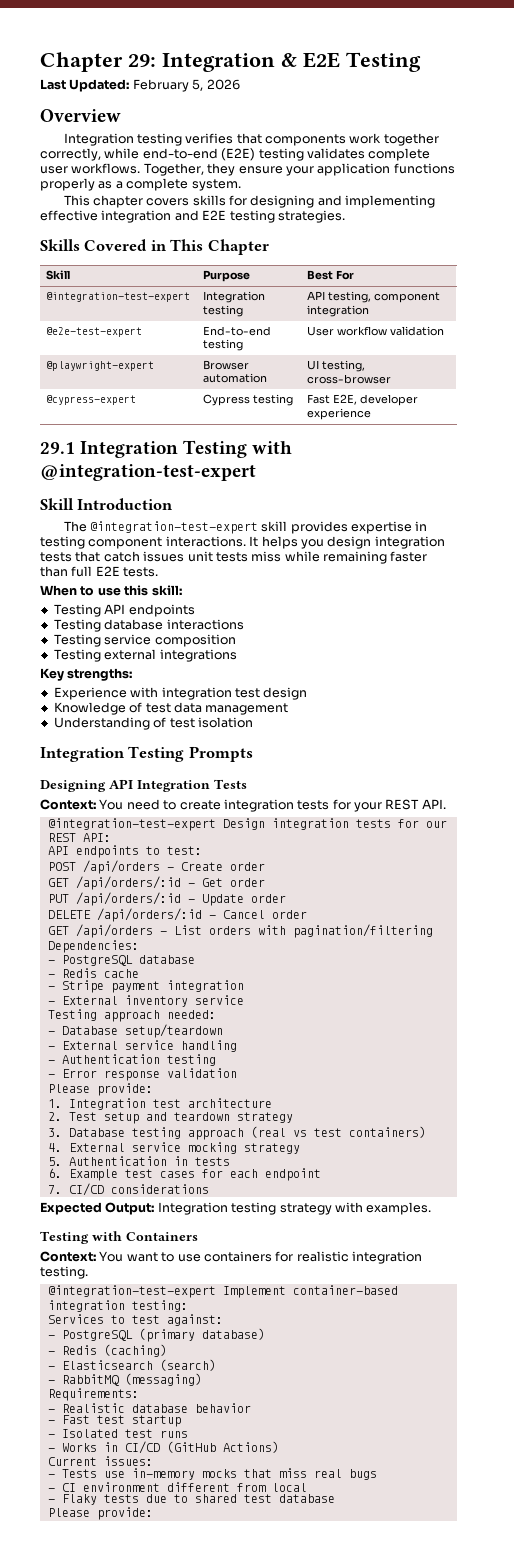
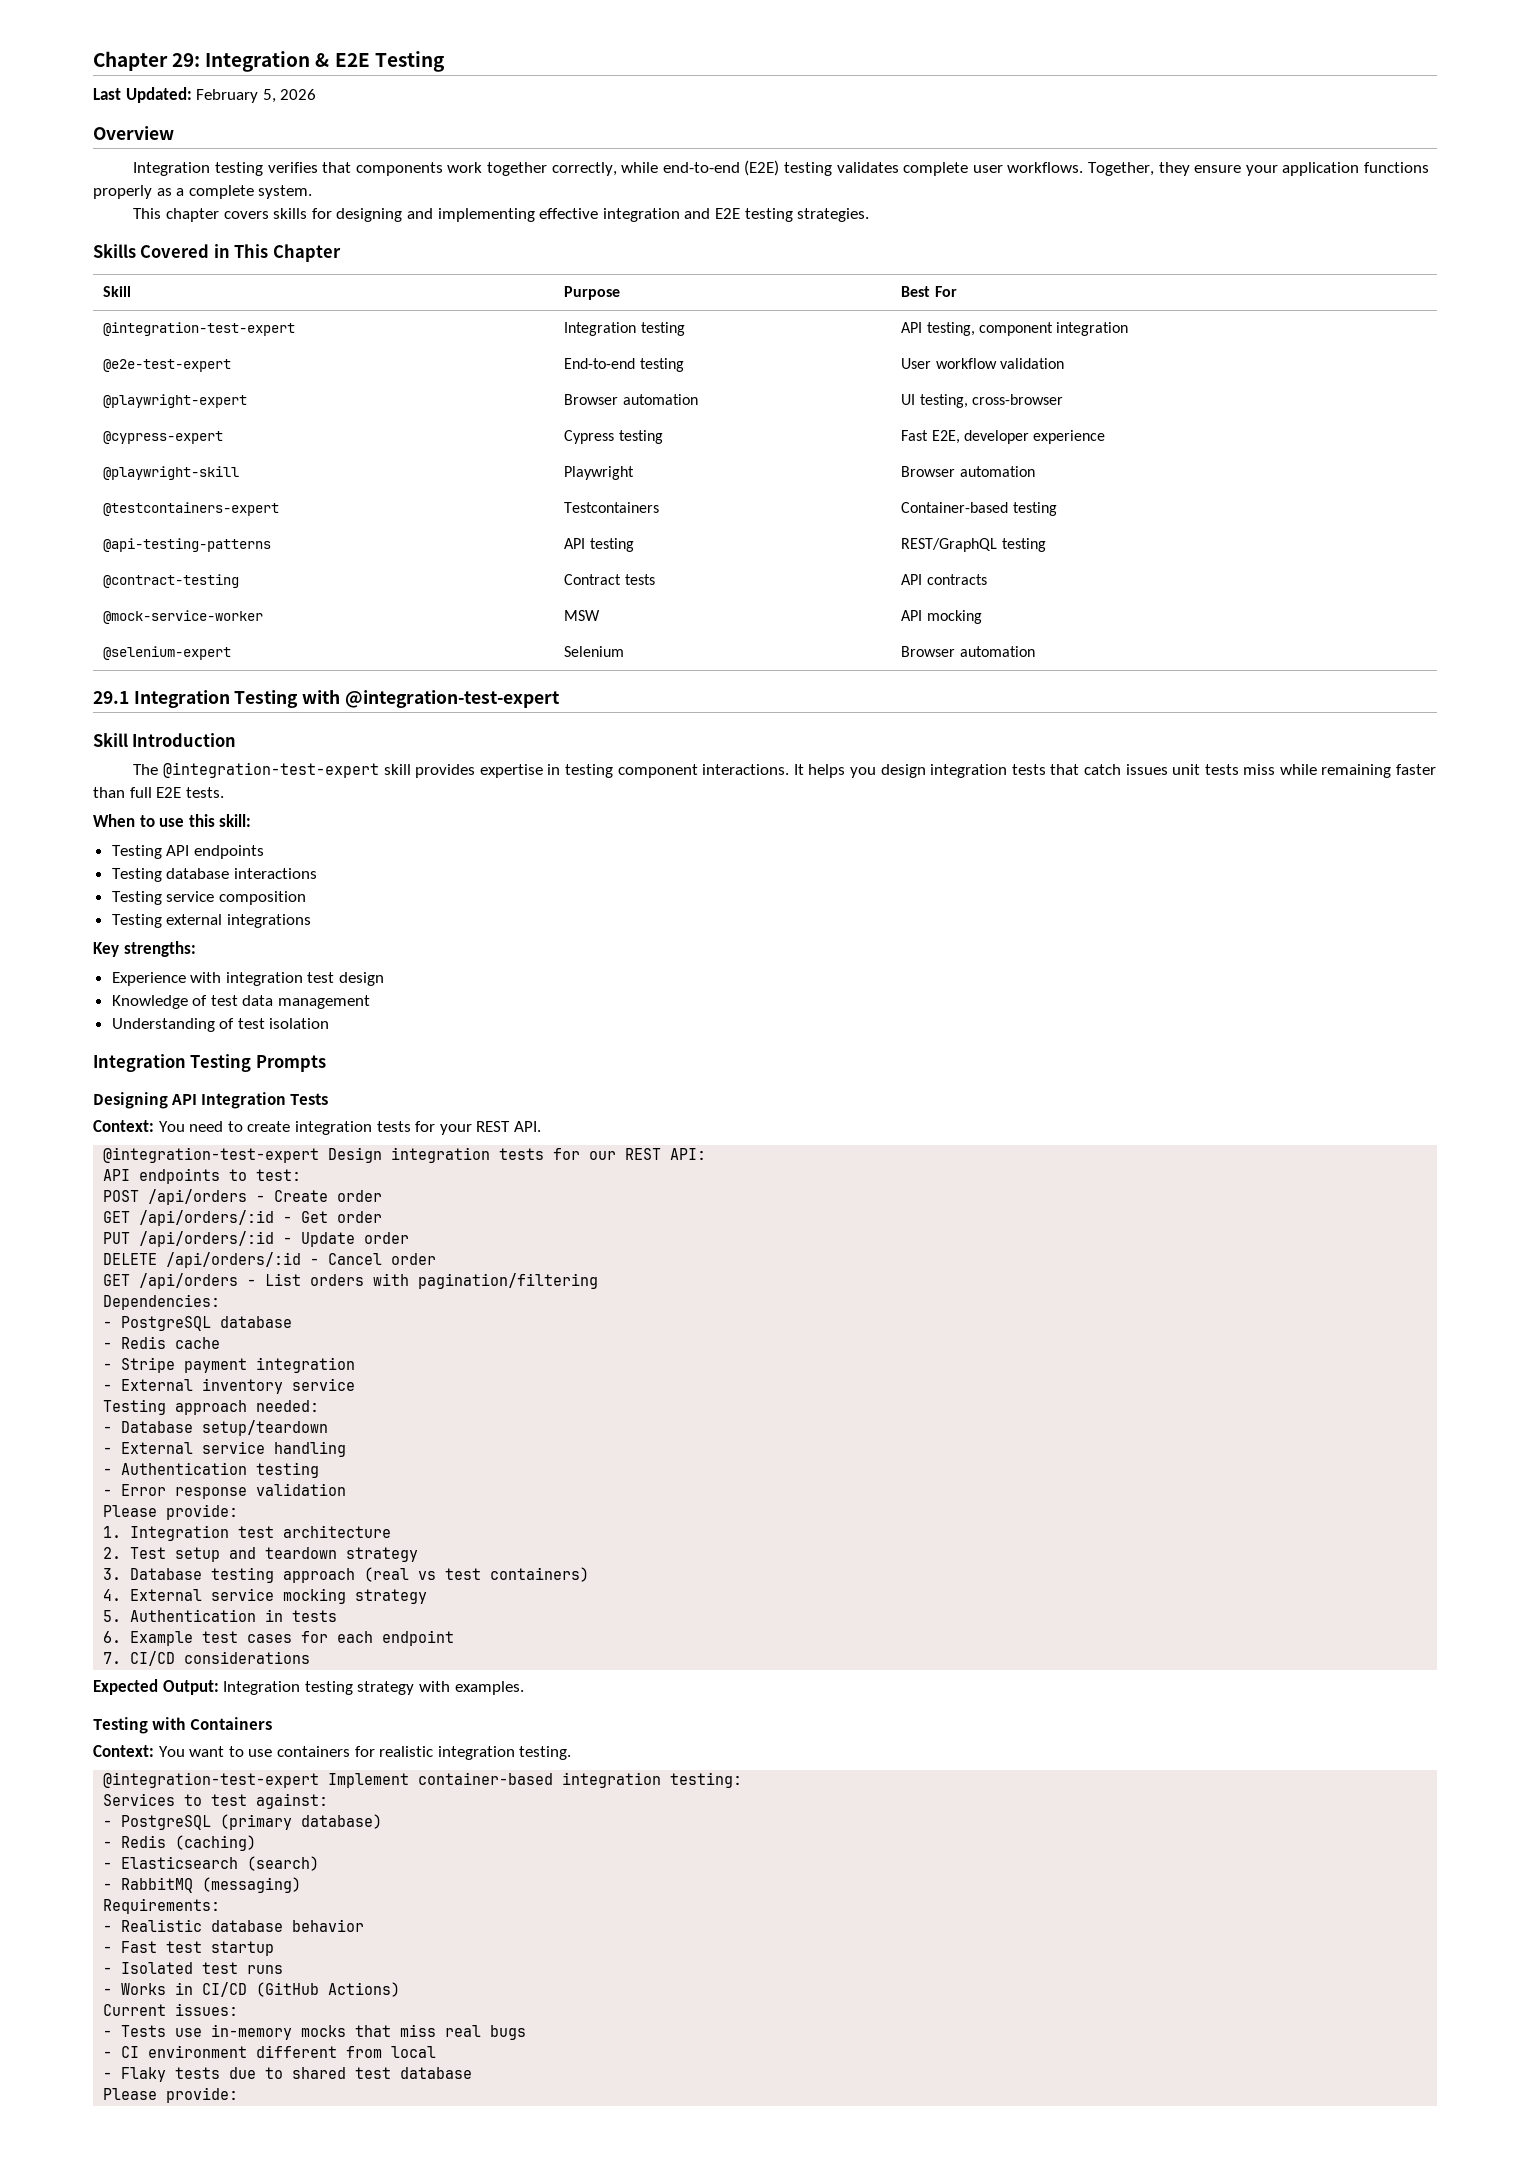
+ @playwright-skill | Playwright | Browser automation
+ @testcontainers-expert | Testcontainers | Container-based testing
+ @api-testing-patterns | API testing | REST/GraphQL testing
+ @contract-testing | Contract tests | API contracts
+ @mock-service-worker | MSW | API mocking
+ @selenium-expert | Selenium | Browser automation

